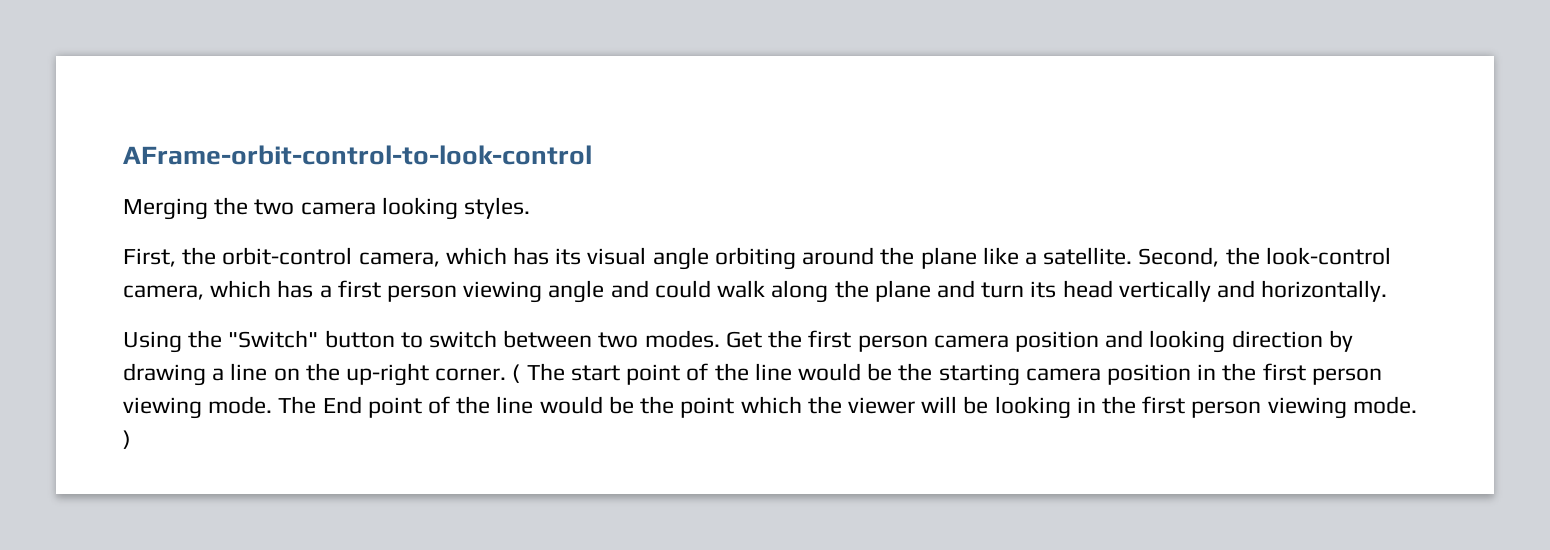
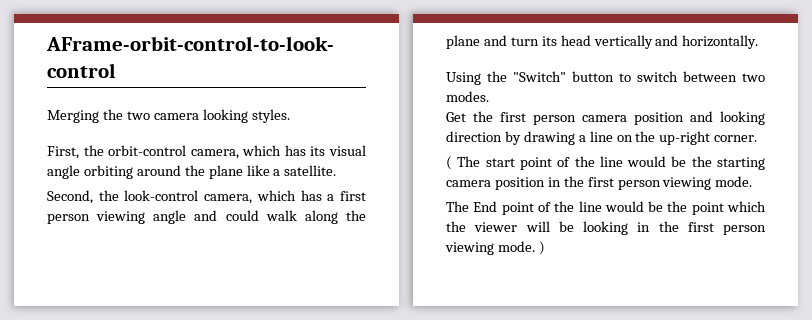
- First, the orbit-control camera, which has its visual angle orbiting around the plane like a satellite. Second, the look-control camera, which has a first person viewing angle and could walk along the plane and turn its head vertically and horizontally.
+ First, the orbit-control camera, which has its visual angle orbiting around the plane like a satellite.
+ Second, the look-control camera, which has a first person viewing angle and could walk along the plane and turn its head vertically and horizontally.
- Using the "Switch" button to switch between two modes. Get the first person camera position and looking direction by drawing a line on the up-right corner. ( The start point of the line would be the starting camera position in the first person viewing mode. The End point of the line would be the point which the viewer will be looking in the first person viewing mode. )
+ Using the "Switch" button to switch between two modes.
+ Get the first person camera position and looking direction by drawing a line on the up-right corner.
+ ( The start point of the line would be the starting camera position in the first person viewing mode.
+ The End point of the line would be the point which the viewer will be looking in the first person viewing mode. )

